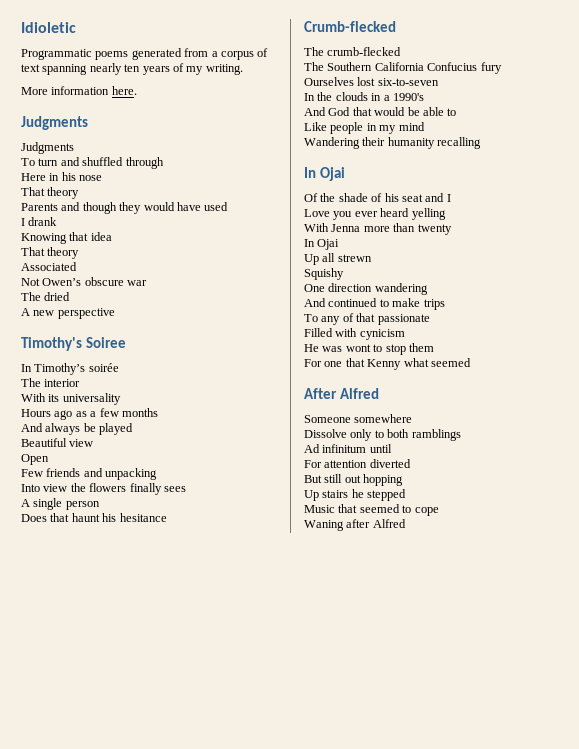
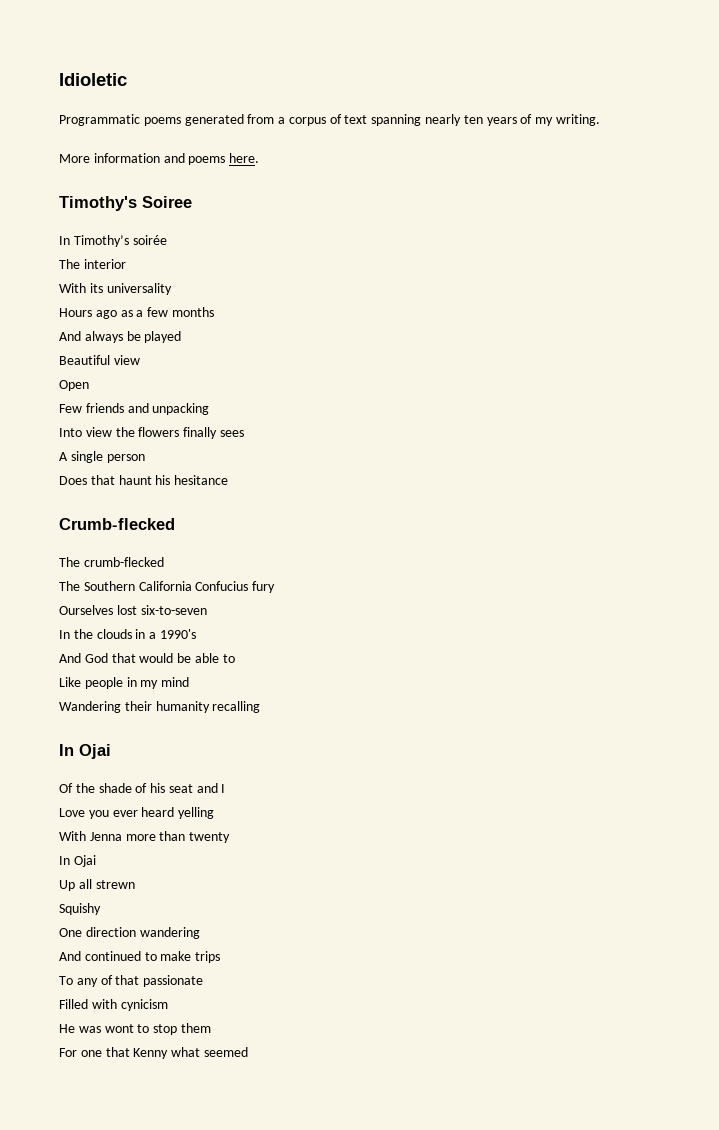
- More information here.
- Judgments
- Judgments
- To turn and shuffled through
- Here in his nose
- That theory
- Parents and though they would have used
- I drank
- Knowing that idea
- That theory
- Associated
- Not Owen’s obscure war
- The dried
- A new perspective
+ More information and poems here.
- After Alfred
- Someone somewhere
- Dissolve only to both ramblings
- Ad infinitum until
- For attention diverted
- But still out hopping
- Up stairs he stepped
- Music that seemed to cope
- Waning after Alfred

